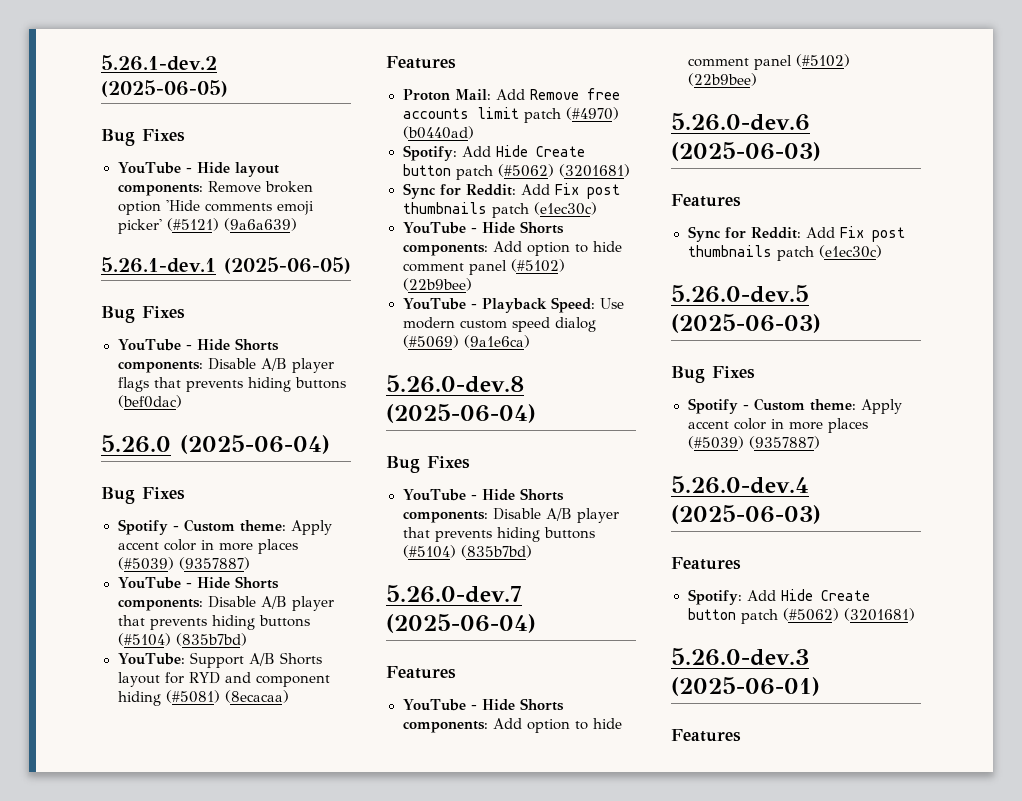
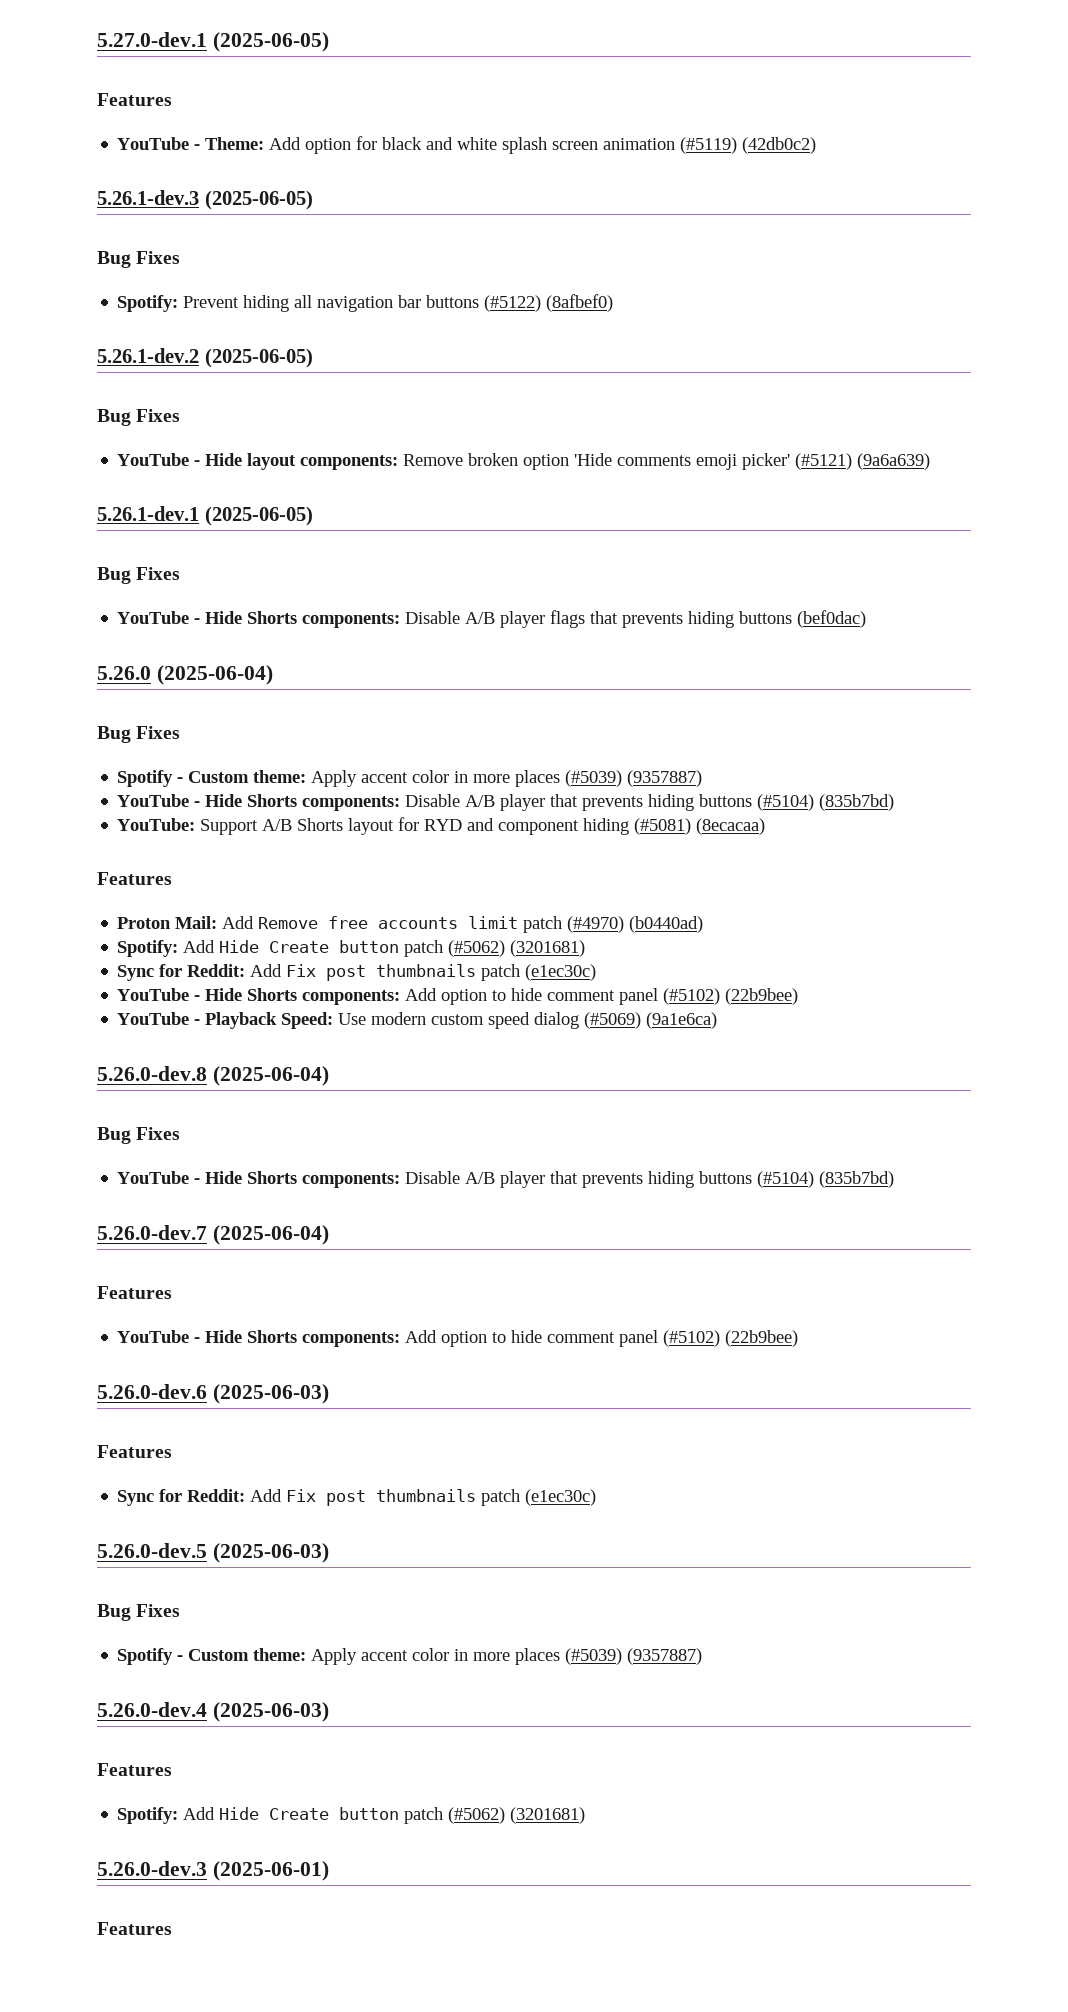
+ 5.27.0-dev.1 (2025-06-05)
+ Features
+ YouTube - Theme: Add option for black and white splash screen animation (#5119) (42db0c2)
+ 5.26.1-dev.3 (2025-06-05)
+ Bug Fixes
+ Spotify: Prevent hiding all navigation bar buttons (#5122) (8afbef0)

